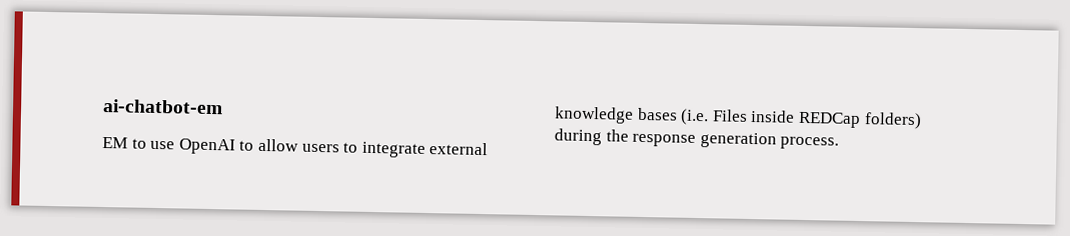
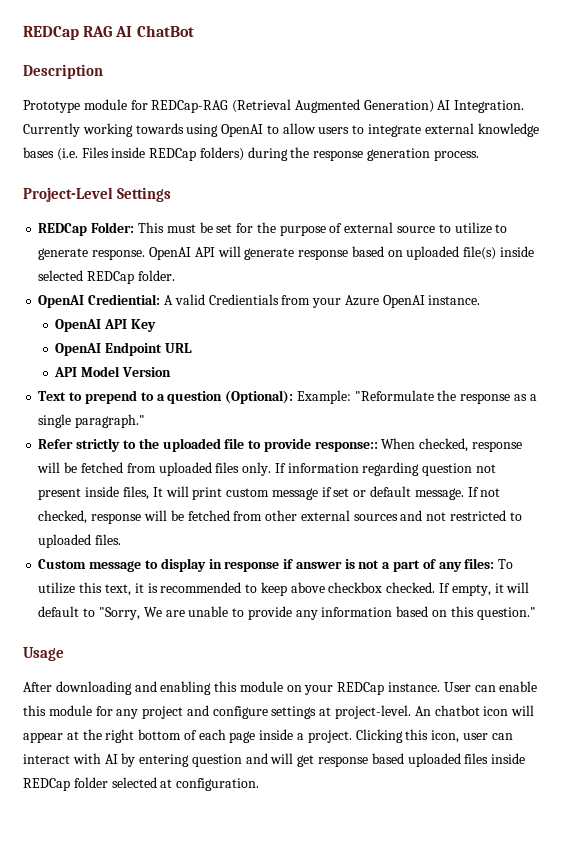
- ai-chatbot-em
- EM to use OpenAI to allow users to integrate external knowledge bases (i.e. Files inside REDCap folders) during the response generation process.
+ REDCap RAG AI ChatBot
+ Description
+ Prototype module for REDCap-RAG (Retrieval Augmented Generation) AI Integration. Currently working towards using OpenAI to allow users to integrate external knowledge bases (i.e. Files inside REDCap folders) during the response generation process.
+ Project-Level Settings
+ REDCap Folder: This must be set for the purpose of external source to utilize to generate response. OpenAI API will generate response based on uploaded file(s) inside selected REDCap folder.
+ OpenAI Crediential: A valid Credientials from your Azure OpenAI instance.
+ OpenAI API Key
+ OpenAI Endpoint URL
+ API Model Version
+ Text to prepend to a question (Optional): Example: "Reformulate the response as a single paragraph."
+ Refer strictly to the uploaded file to provide response:: When checked, response will be fetched from uploaded files only. If information regarding question not present inside files, It will print custom message if set or default message. If not checked, response will be fetched from other external sources and not restricted to uploaded files.
+ Custom message to display in response if answer is not a part of any files: To utilize this text, it is recommended to keep above checkbox checked. If empty, it will default to "Sorry, We are unable to provide any information based on this question."
+ Usage
+ After downloading and enabling this module on your REDCap instance. User can enable this module for any project and configure settings at project-level. An chatbot icon will appear at the right bottom of each page inside a project. Clicking this icon, user can interact with AI by entering question and will get response based uploaded files inside REDCap folder selected at configuration.

